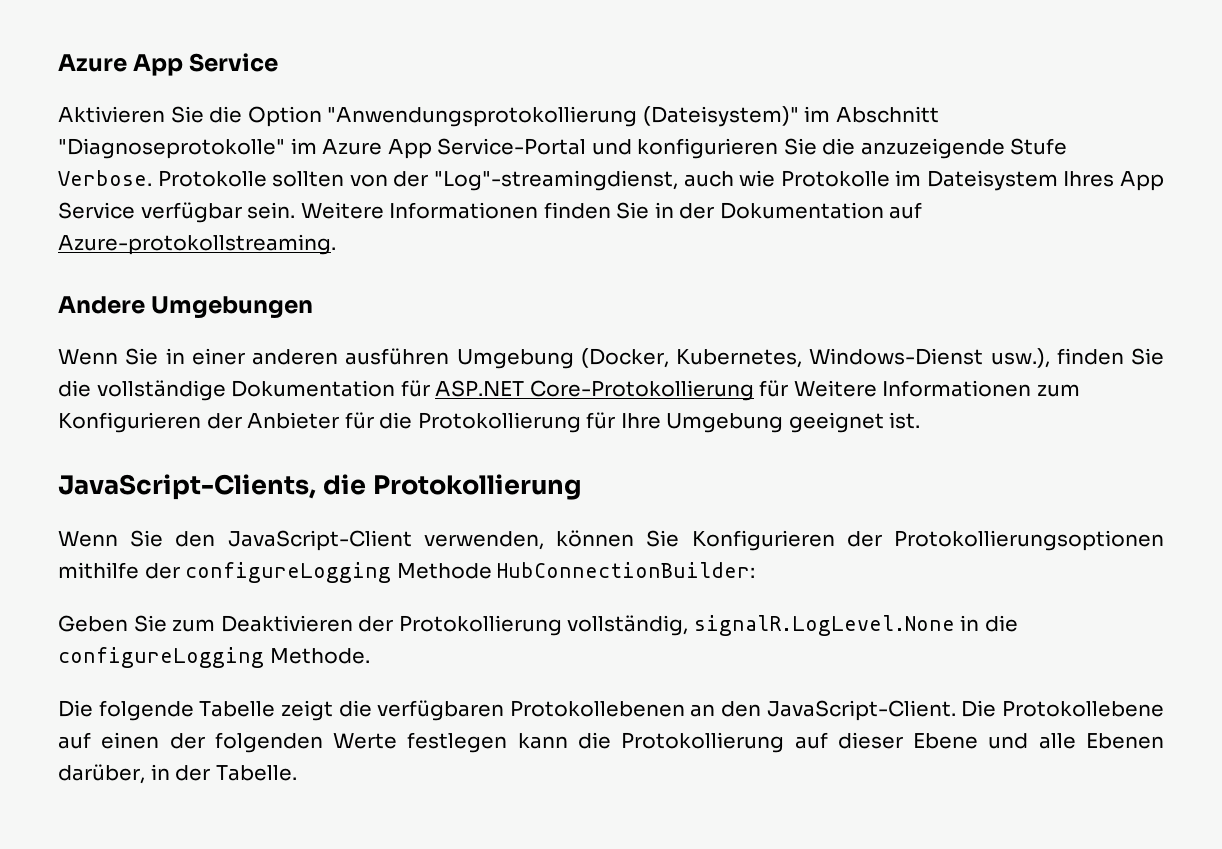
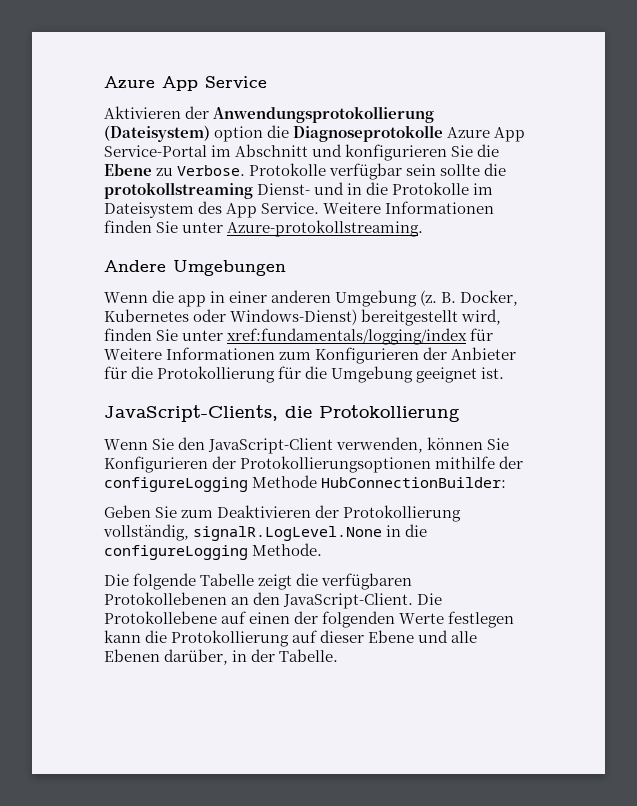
- Aktivieren Sie die Option "Anwendungsprotokollierung (Dateisystem)" im Abschnitt "Diagnoseprotokolle" im Azure App Service-Portal und konfigurieren Sie die anzuzeigende Stufe Verbose. Protokolle sollten von der "Log"-streamingdienst, auch wie Protokolle im Dateisystem Ihres App Service verfügbar sein. Weitere Informationen finden Sie in der Dokumentation auf Azure-protokollstreaming.
+ Aktivieren der Anwendungsprotokollierung (Dateisystem) option die Diagnoseprotokolle Azure App Service-Portal im Abschnitt und konfigurieren Sie die Ebene zu Verbose. Protokolle verfügbar sein sollte die protokollstreaming Dienst- und in die Protokolle im Dateisystem des App Service. Weitere Informationen finden Sie unter Azure-protokollstreaming.
- Wenn Sie in einer anderen ausführen Umgebung (Docker, Kubernetes, Windows-Dienst usw.), finden Sie die vollständige Dokumentation für ASP.NET Core-Protokollierung für Weitere Informationen zum Konfigurieren der Anbieter für die Protokollierung für Ihre Umgebung geeignet ist.
+ Wenn die app in einer anderen Umgebung (z. B. Docker, Kubernetes oder Windows-Dienst) bereitgestellt wird, finden Sie unter xref:fundamentals/logging/index für Weitere Informationen zum Konfigurieren der Anbieter für die Protokollierung für die Umgebung geeignet ist.

